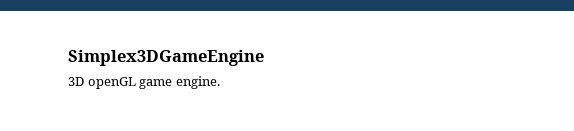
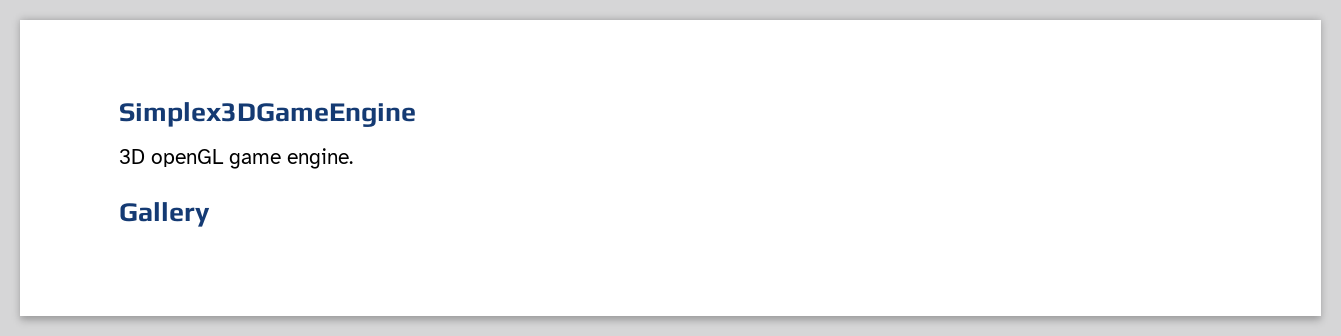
+ Gallery

